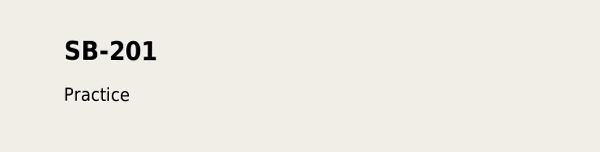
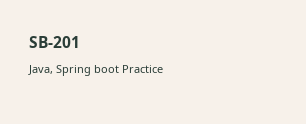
- Practice
+ Java, Spring boot Practice

